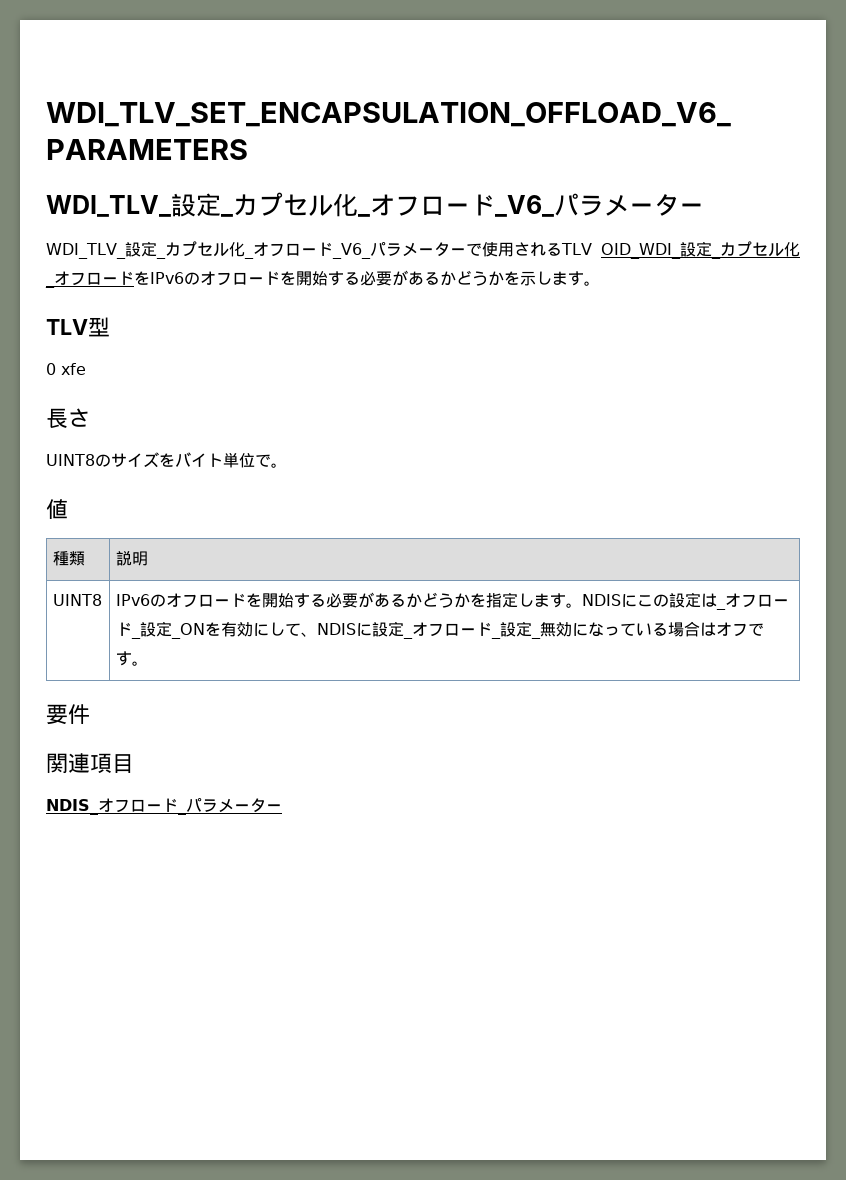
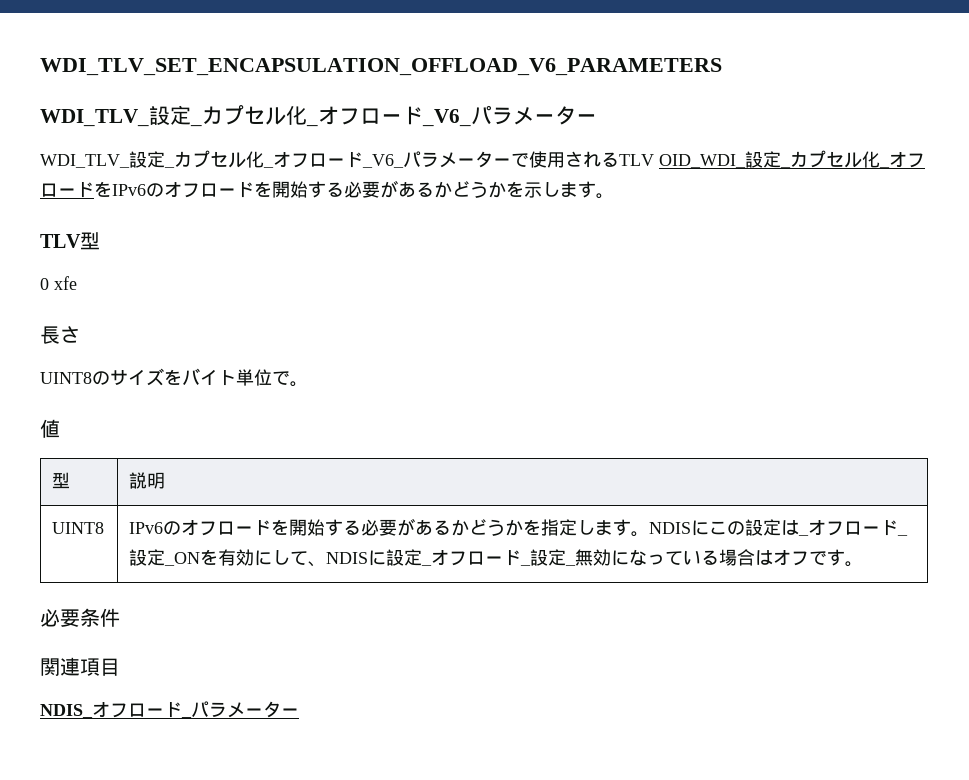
- 種類 | 説明
+ 型 | 説明
- 要件
+ 必要条件

